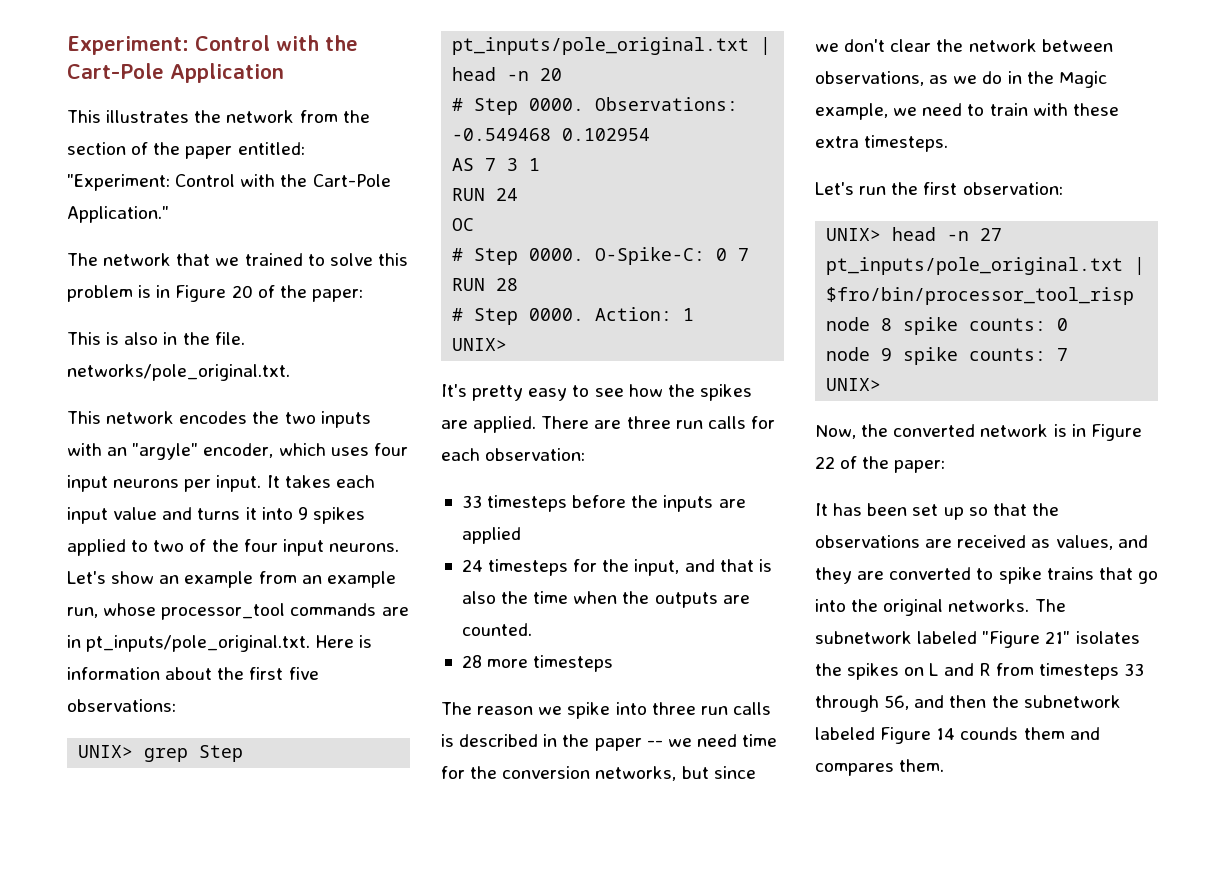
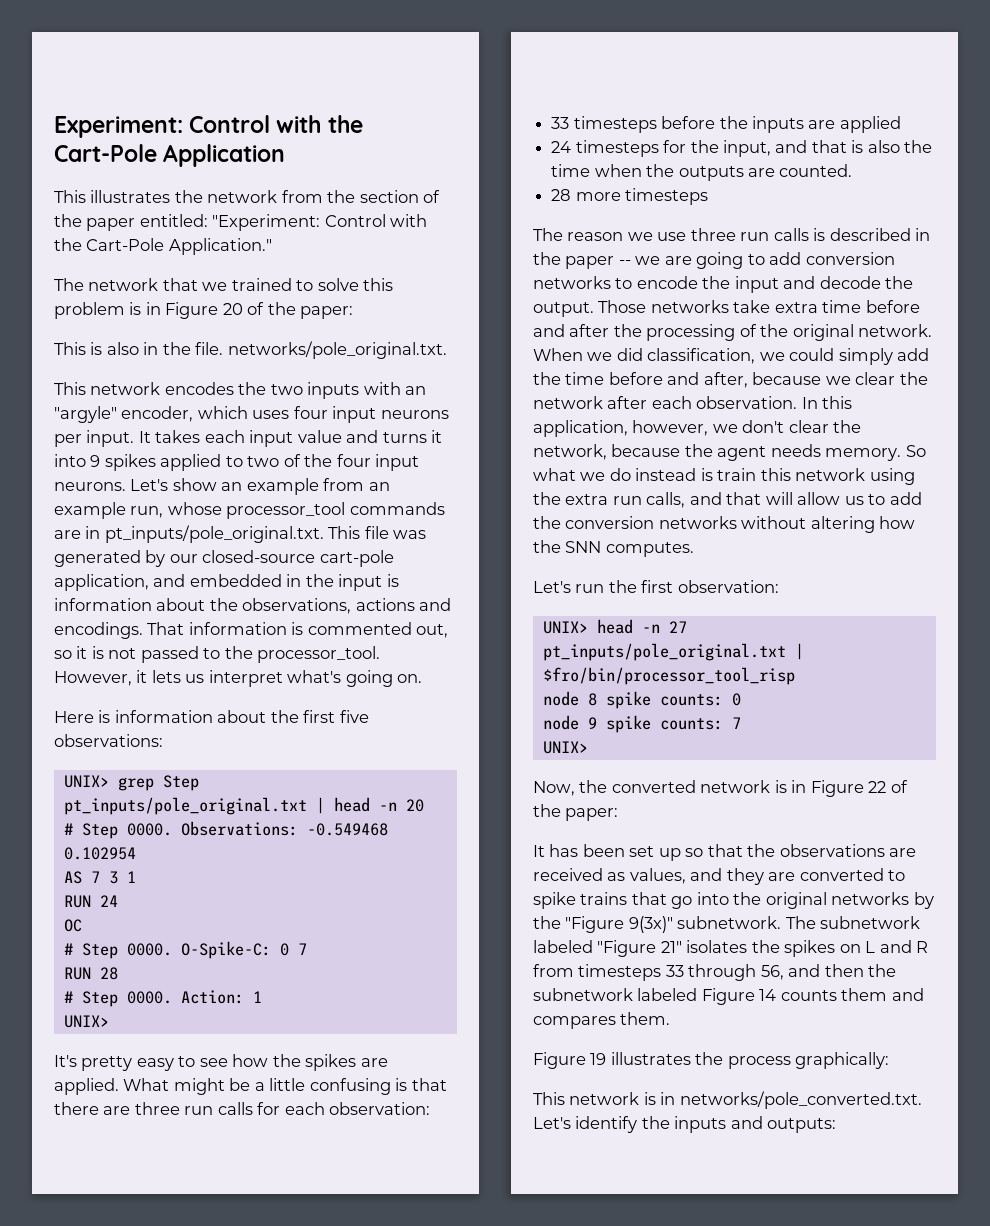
- Let's show an example from an example run, whose processor_tool commands are in pt_inputs/pole_original.txt. Here is information about the first five observations:
+ Let's show an example from an example run, whose processor_tool commands are in pt_inputs/pole_original.txt. This file was generated by our closed-source cart-pole application, and embedded in the input is information about the observations, actions and encodings. That information is commented out, so it is not passed to the processor_tool. However, it lets us interpret what's going on.
+ Here is information about the first five observations:
- There are three run calls for each observation:
+ What might be a little confusing is that there are three run calls for each observation:
- The reason we spike into three run calls is described in the paper -- we need time for the conversion networks, but since we don't clear the network between observations, as we do in the Magic example, we need to train with these extra timesteps.
+ The reason we use three run calls is described in the paper -- we are going to add conversion networks to encode the input and decode the output. Those networks take extra time before and after the processing of the original network. When we did classification, we could simply add the time before and after, because we clear the network after each observation. In this application, however, we don't clear the network, because the agent needs memory. So what we do instead is train this network using the extra run calls, and that will allow us to add the conversion networks without altering how the SNN computes.
- It has been set up so that the observations are received as values, and they are converted to spike trains that go into the original networks.
+ It has been set up so that the observations are received as values, and they are converted to spike trains that go into the original networks by the "Figure 9(3x)" subnetwork.
- The subnetwork labeled "Figure 21" isolates the spikes on L and R from timesteps 33 through 56, and then the subnetwork labeled Figure 14 counds them and compares them.
+ The subnetwork labeled "Figure 21" isolates the spikes on L and R from timesteps 33 through 56, and then the subnetwork labeled Figure 14 counts them and compares them.
+ Figure 19 illustrates the process graphically:
+ This network is in networks/pole_converted.txt. Let's identify the inputs and outputs:

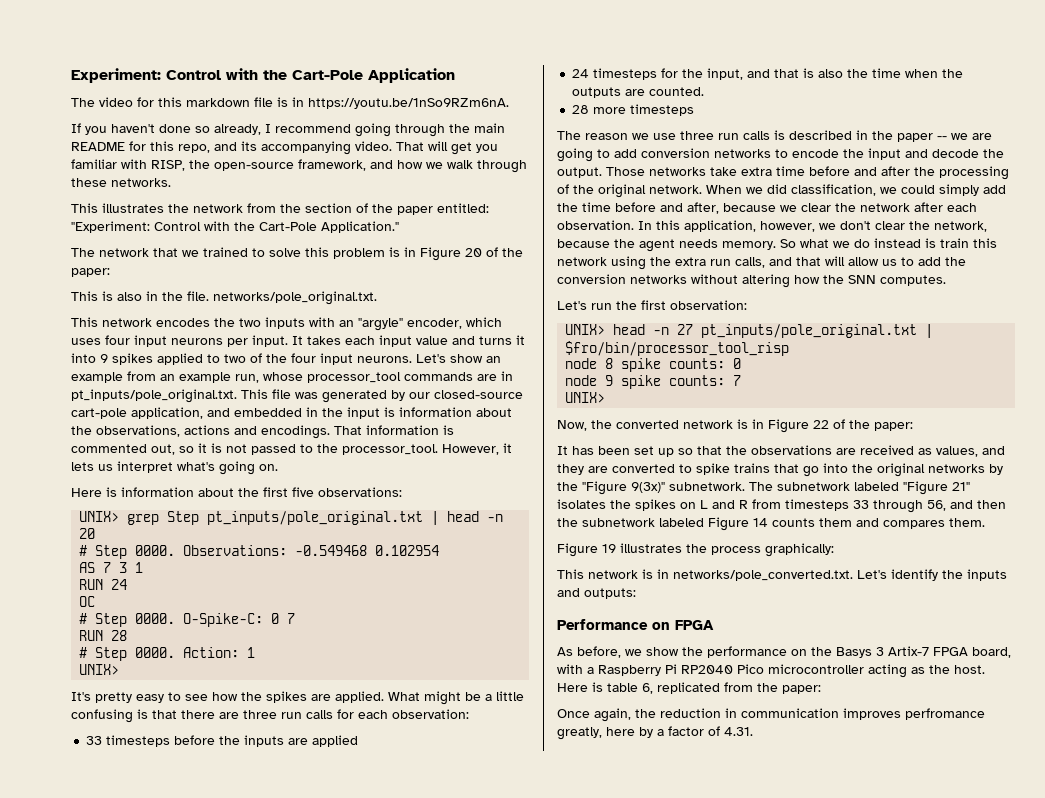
+ The video for this markdown file is in https://youtu.be/1nSo9RZm6nA.
+ If you haven't done so already, I recommend going through the main README for this repo, and its accompanying video. That will get you familiar with RISP, the open-source framework, and how we walk through these networks.
+ Performance on FPGA
+ As before, we show the performance on the Basys 3 Artix-7 FPGA board, with a Raspberry Pi RP2040 Pico microcontroller acting as the host. Here is table 6, replicated from the paper:
+ Once again, the reduction in communication improves perfromance greatly, here by a factor of 4.31.

